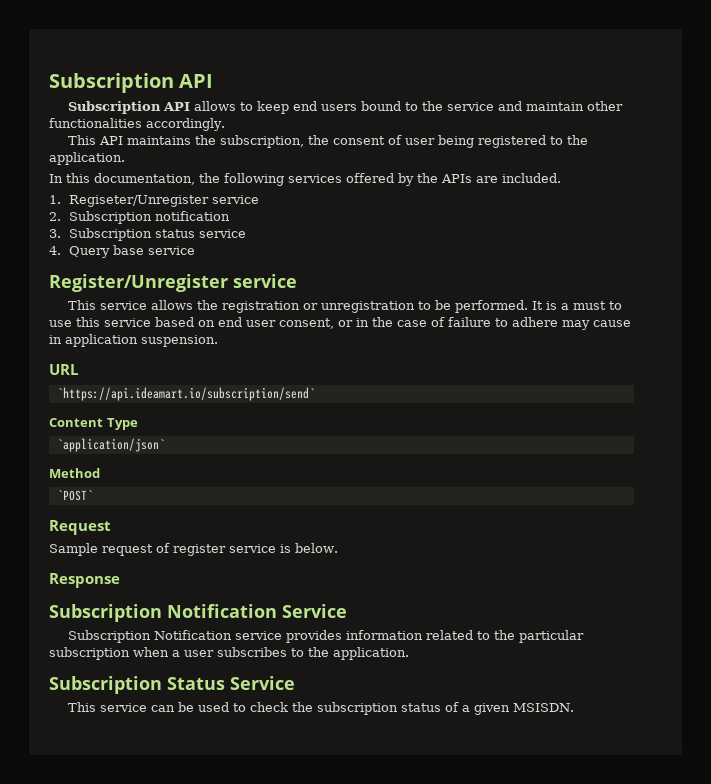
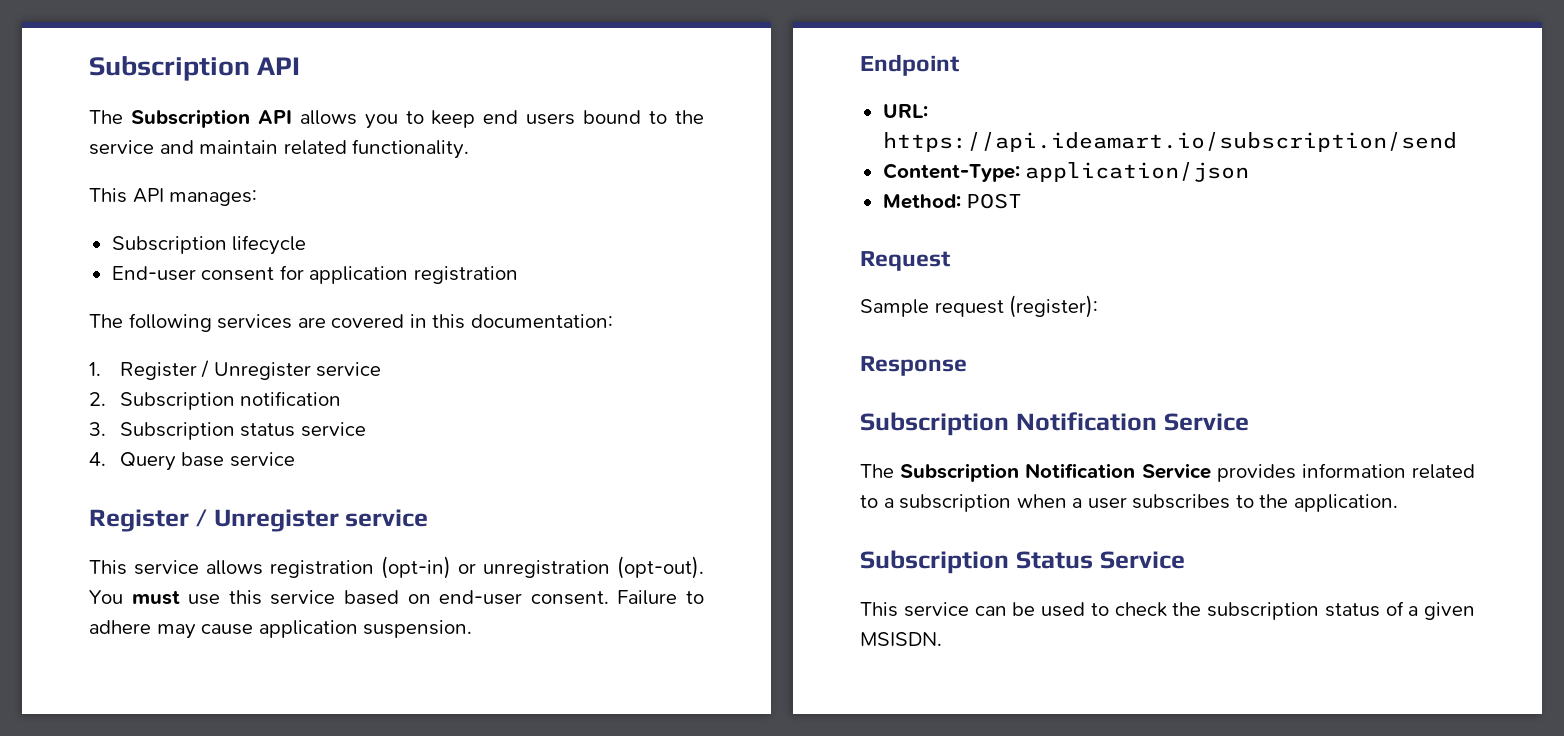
- Subscription API allows to keep end users bound to the service and maintain other functionalities accordingly.
+ The Subscription API allows you to keep end users bound to the service and maintain related functionality.
- This API maintains the subscription, the consent of user being registered to the application.
- In this documentation, the following services offered by the APIs are included.
- 1. Regiseter/Unregister service
+ This API manages:
+ Subscription lifecycle
+ End-user consent for application registration
+ The following services are covered in this documentation:
+ 1. Register / Unregister service
  4. Query base service
- Register/Unregister service
+ Register / Unregister service
- This service allows the registration or unregistration to be performed. It is a must to use this service based on end user consent, or in the case of failure to adhere may cause in application suspension.
+ This service allows registration (opt-in) or unregistration (opt-out). You must use this service based on end-user consent. Failure to adhere may cause application suspension.
- URL
- `https://api.ideamart.io/subscription/send`
- Content Type
- `application/json`
- Method
- `POST`
+ Endpoint
+ URL: https://api.ideamart.io/subscription/send
+ Content-Type: application/json
+ Method: POST
  Request
- Sample request of register service is below.
+ Sample request (register):
- Subscription Notification service provides information related to the particular subscription when a user subscribes to the application.
+ The Subscription Notification Service provides information related to a subscription when a user subscribes to the application.

